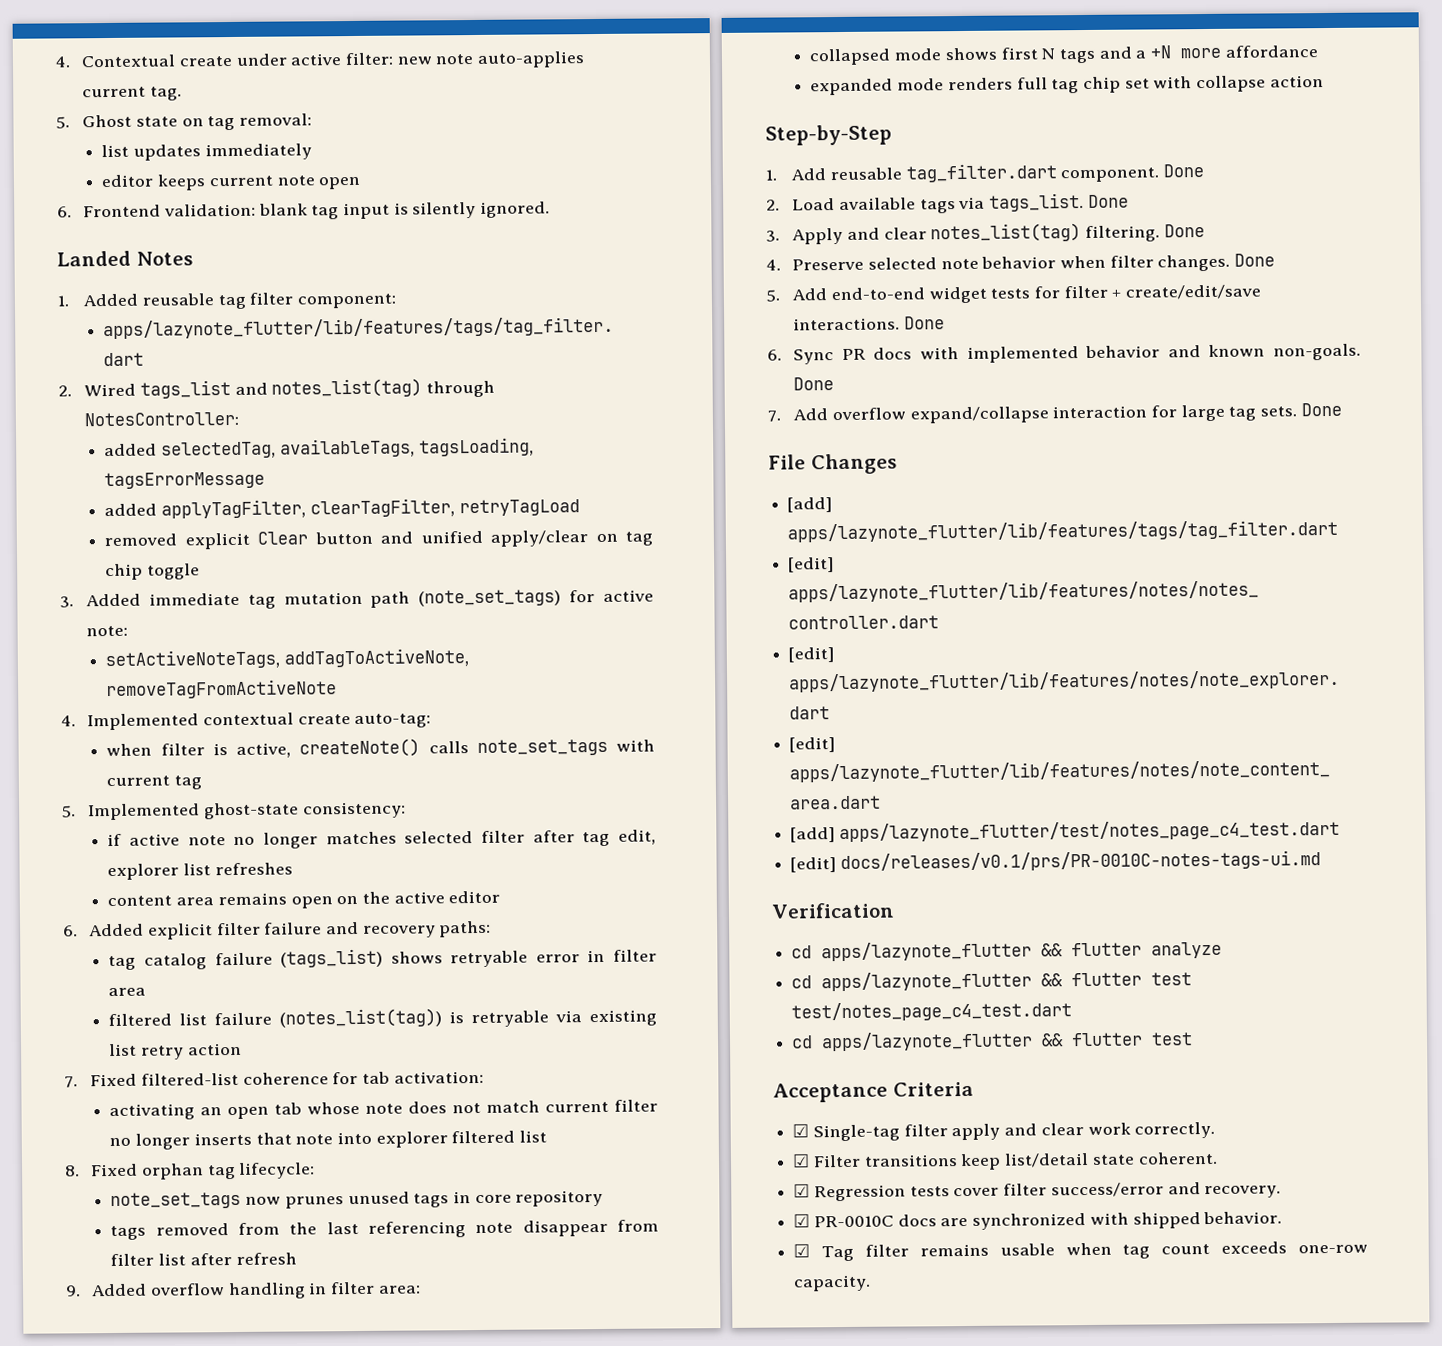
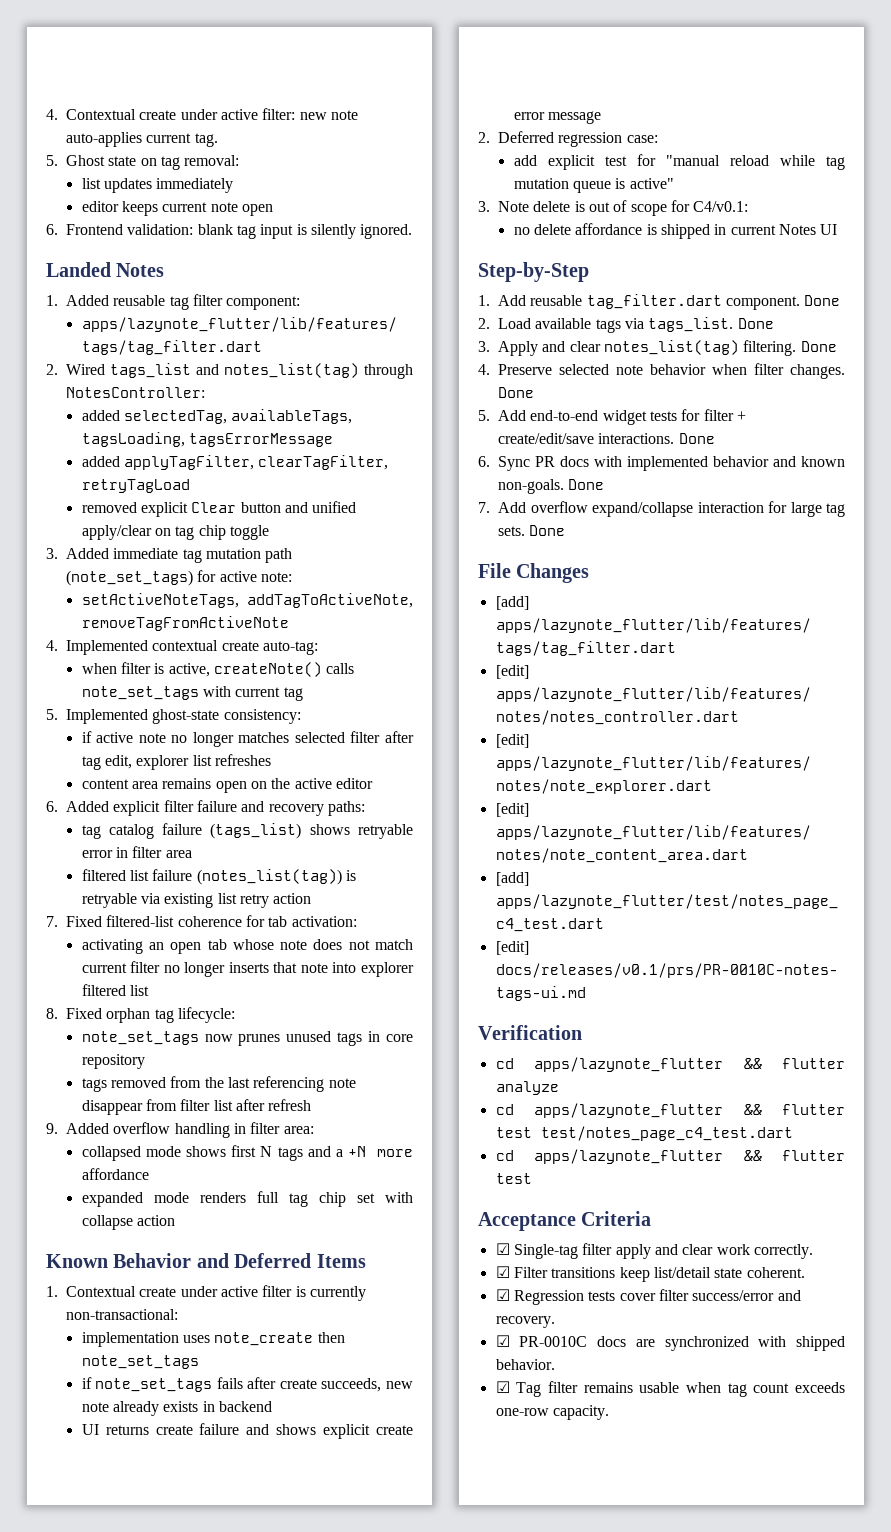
+ Known Behavior and Deferred Items
+ 1. Contextual create under active filter is currently non-transactional:
+ implementation uses note_create then note_set_tags
+ if note_set_tags fails after create succeeds, new note already exists in backend
+ UI returns create failure and shows explicit create error message
+ 2. Deferred regression case:
+ add explicit test for "manual reload while tag mutation queue is active"
+ 3. Note delete is out of scope for C4/v0.1:
+ no delete affordance is shipped in current Notes UI

